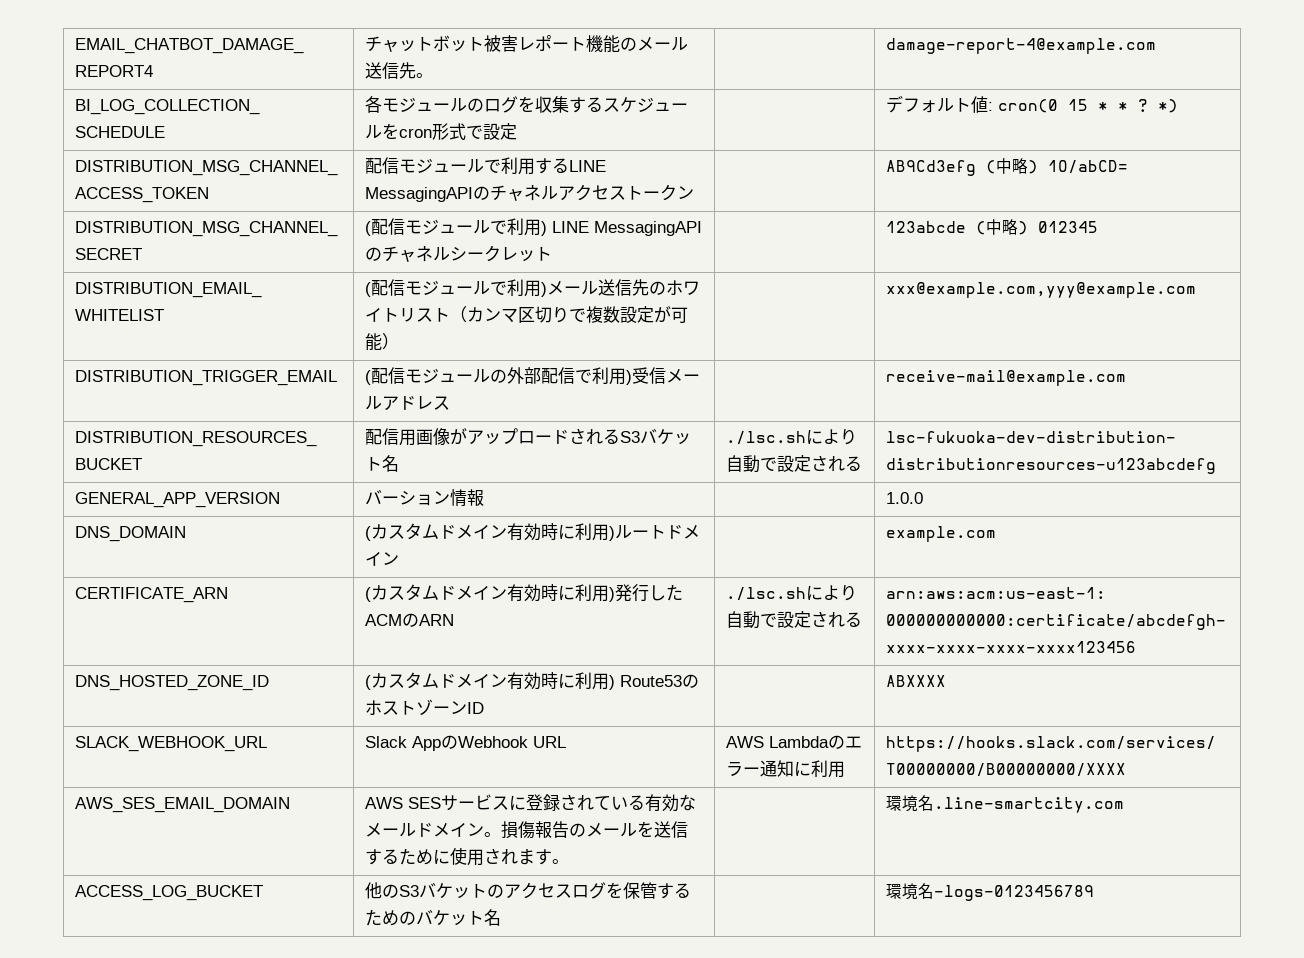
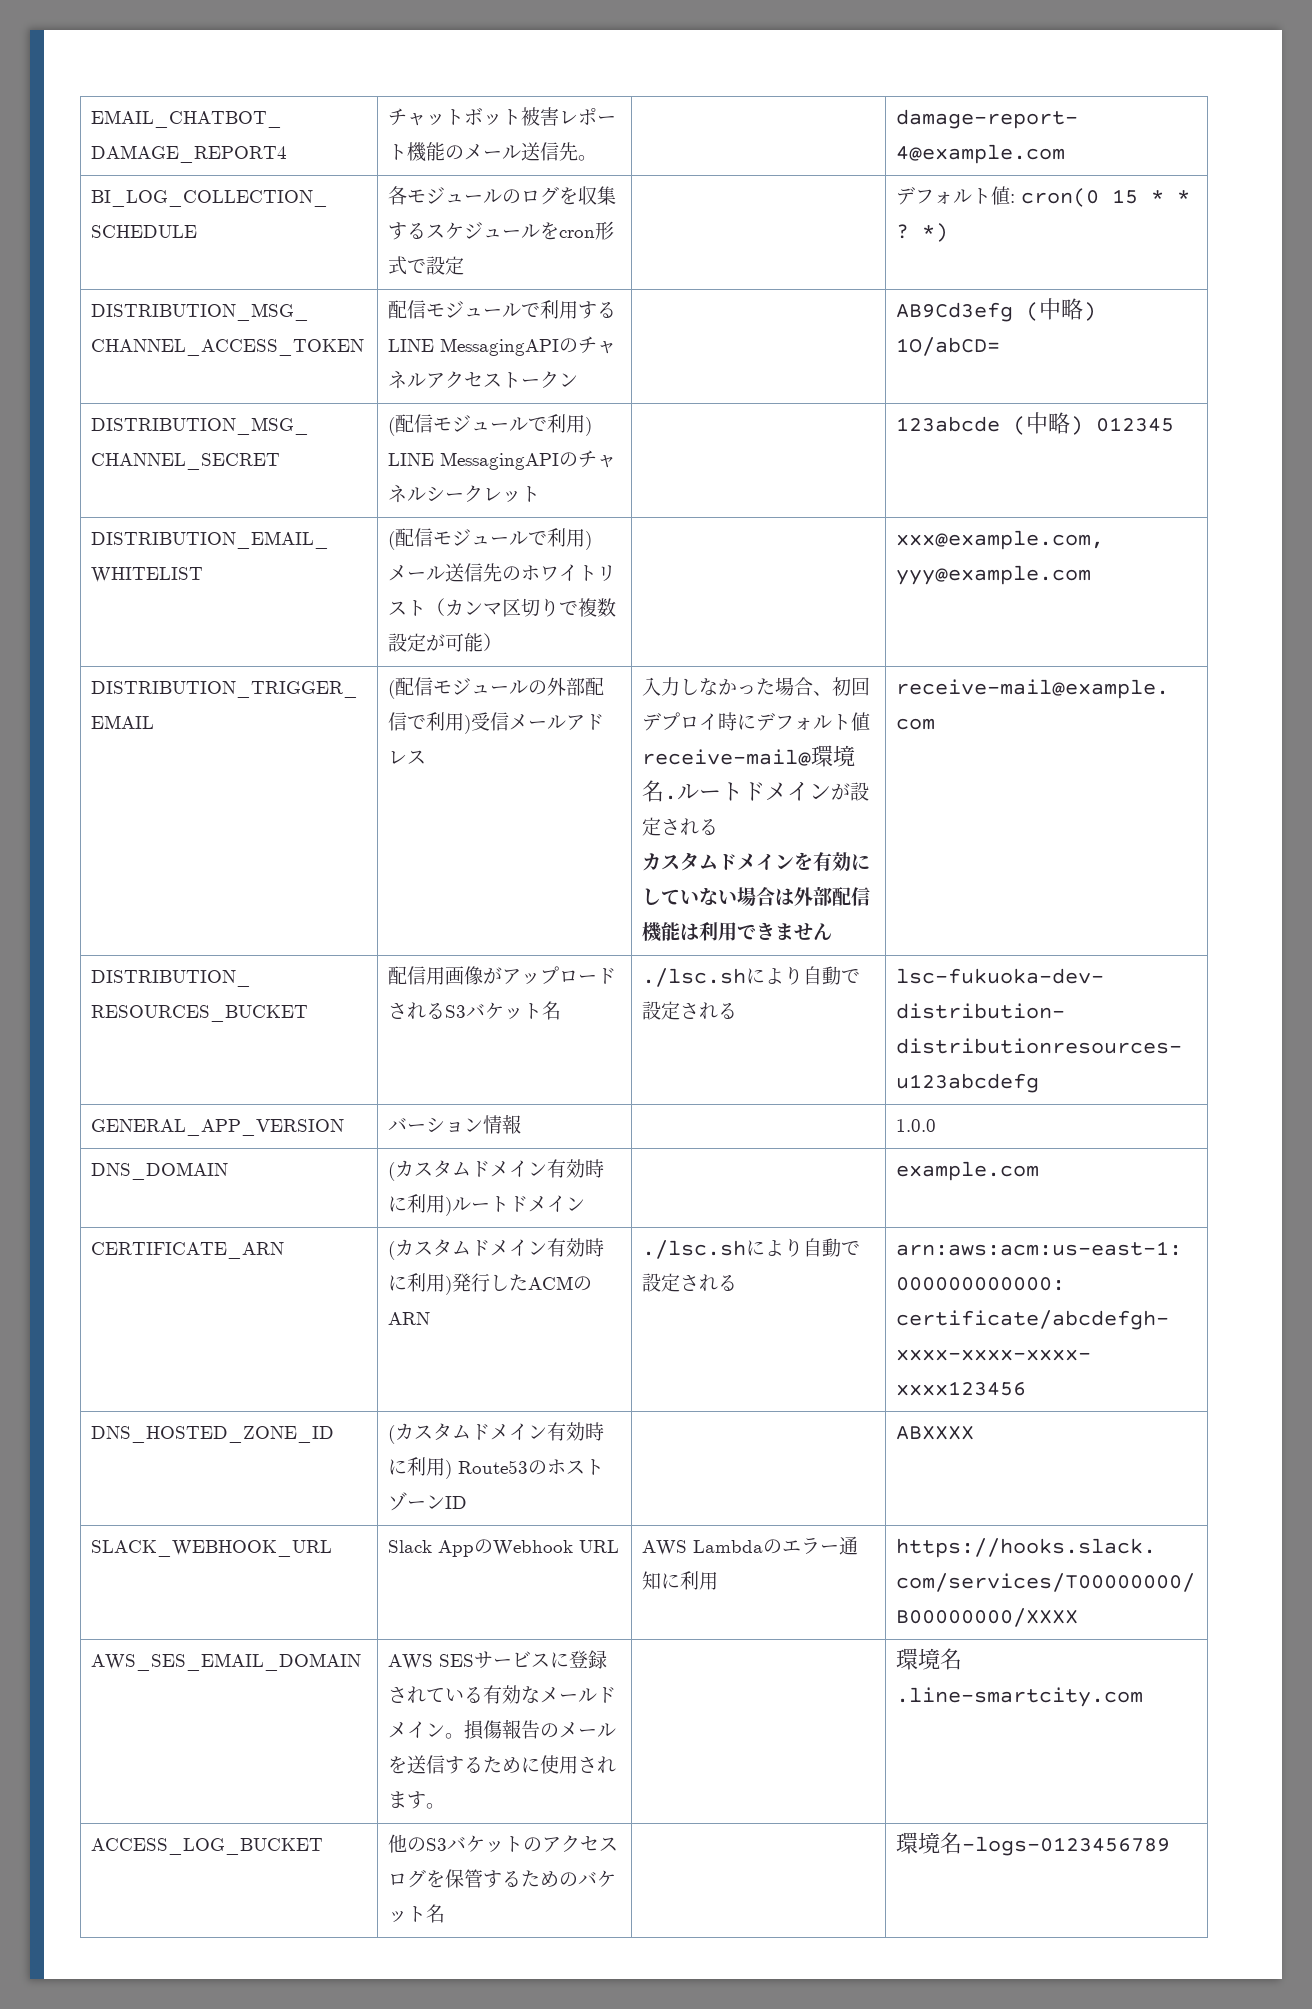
+ 入力しなかった場合、初回デプロイ時にデフォルト値receive-mail@環境名.ルートドメインが設定される
+ カスタムドメインを有効にしていない場合は外部配信機能は利用できません

